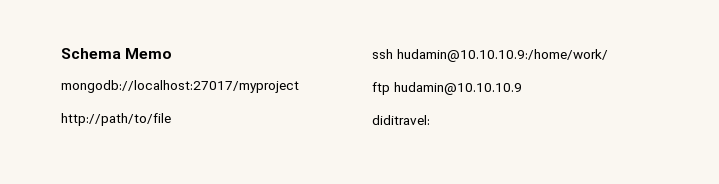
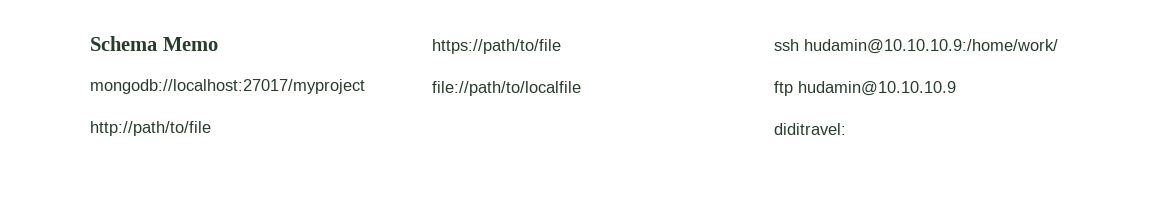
+ https://path/to/file
+ file://path/to/localfile

